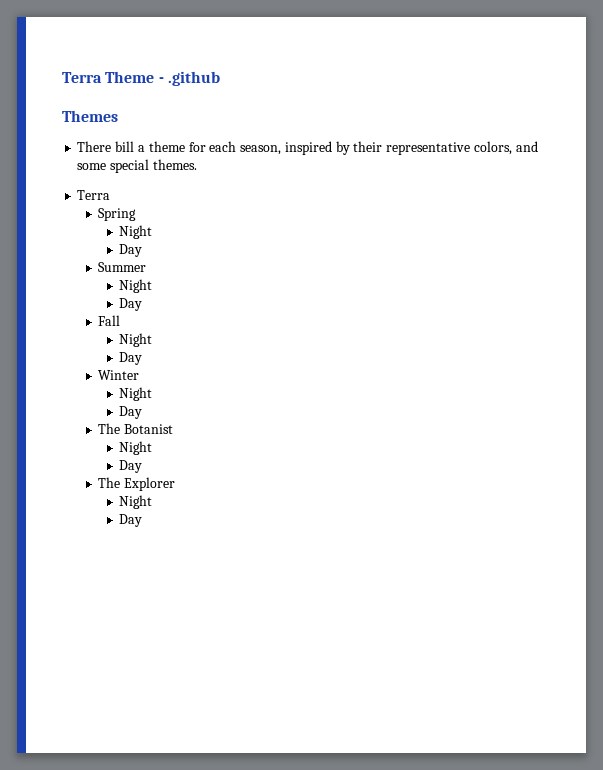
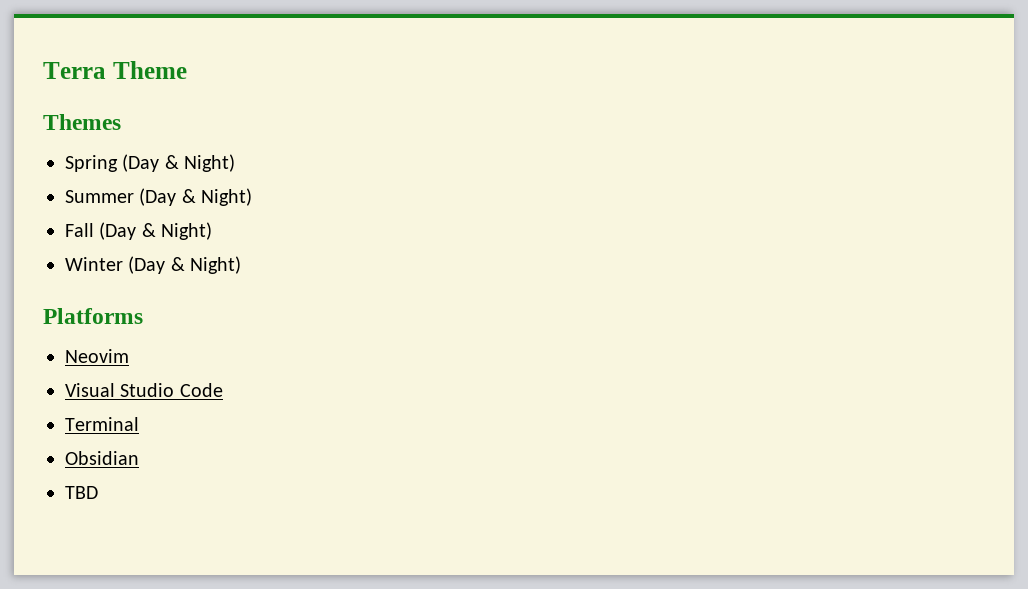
- Terra Theme - .github
+ Terra Theme
- There bill a theme for each season, inspired by their representative colors, and some special themes.
- Terra
- Spring
- Night
- Day
- Summer
- Night
- Day
- Fall
- Night
- Day
- Winter
- Night
- Day
- The Botanist
- Night
- Day
- The Explorer
- Night
- Day
+ Spring (Day & Night)
+ Summer (Day & Night)
+ Fall (Day & Night)
+ Winter (Day & Night)
+ Platforms
+ Neovim
+ Visual Studio Code
+ Terminal
+ Obsidian
+ TBD

